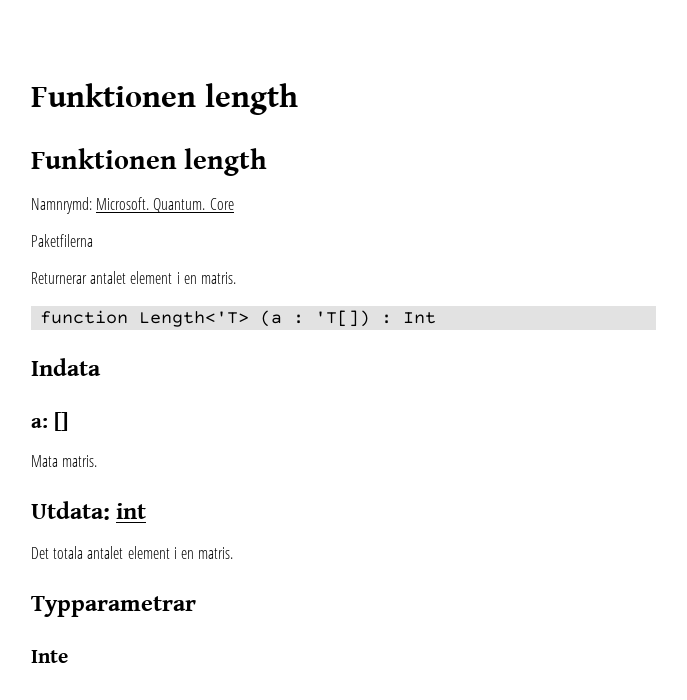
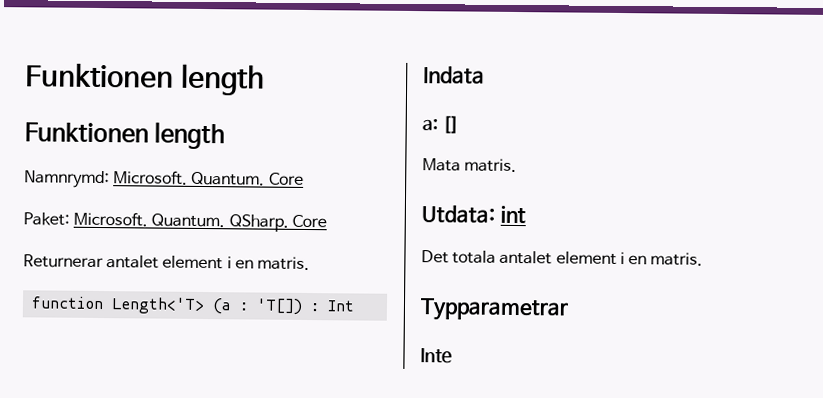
- Paketfilerna
+ Paket: Microsoft. Quantum. QSharp. Core

